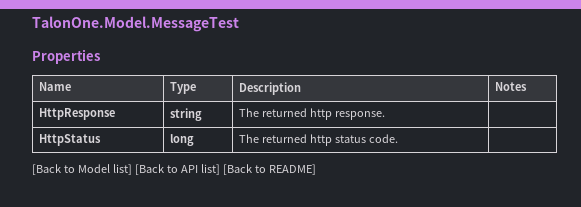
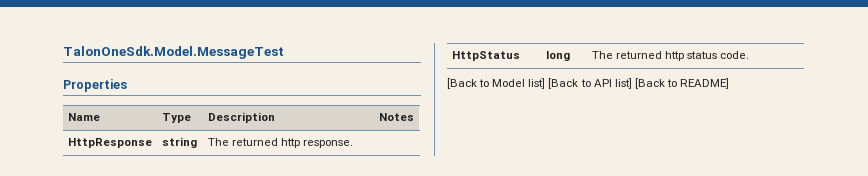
- TalonOne.Model.MessageTest
+ TalonOneSdk.Model.MessageTest

